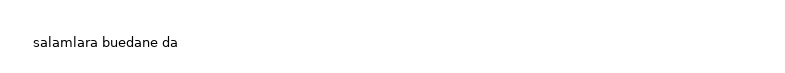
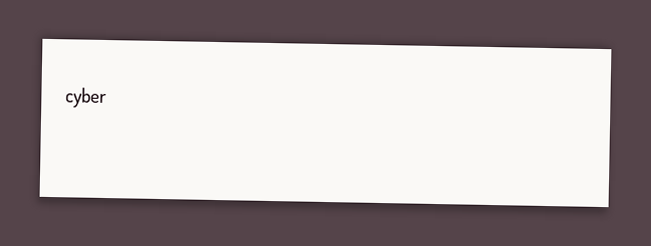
- salamlara buedane da
+ cyber

